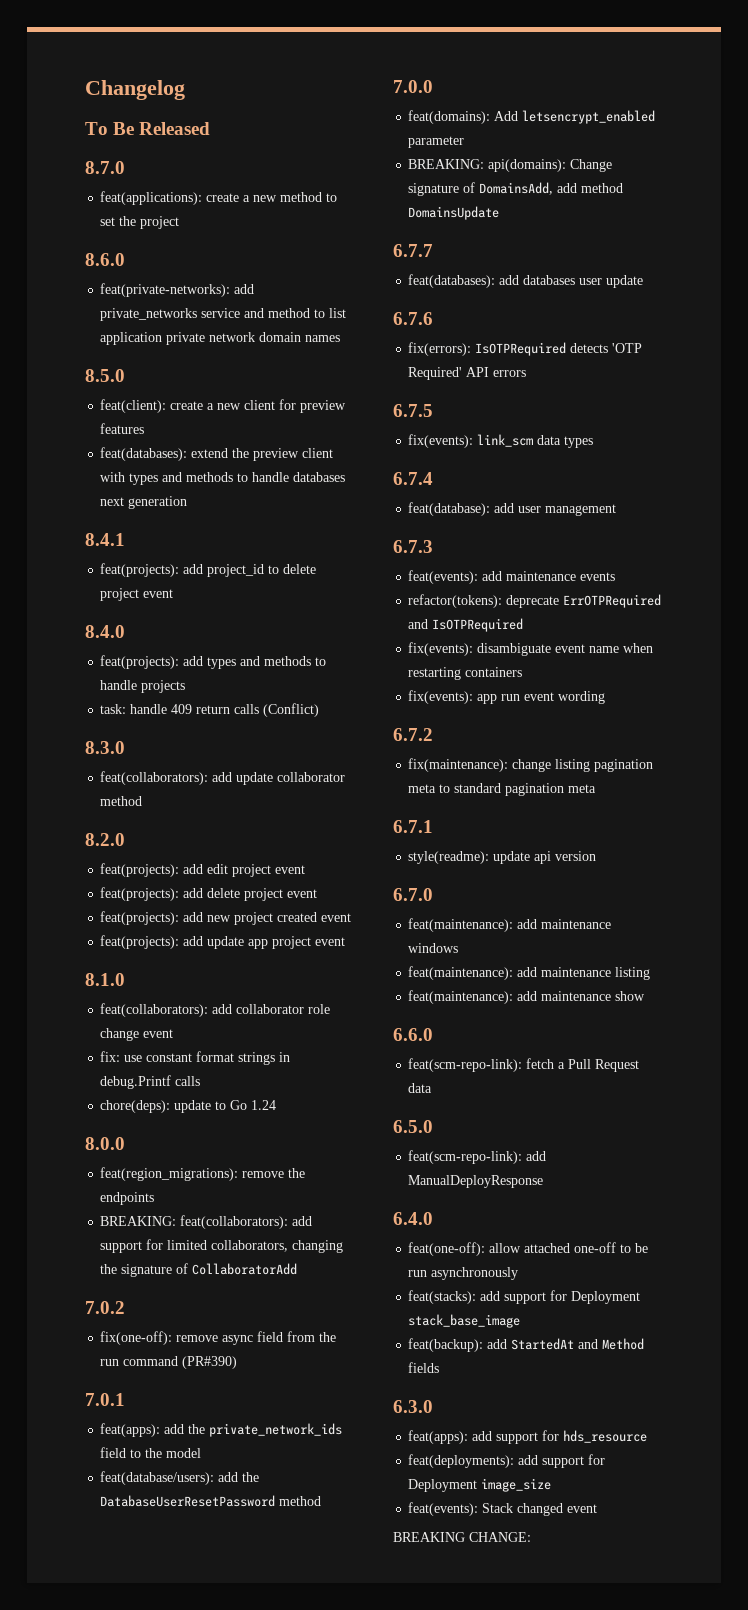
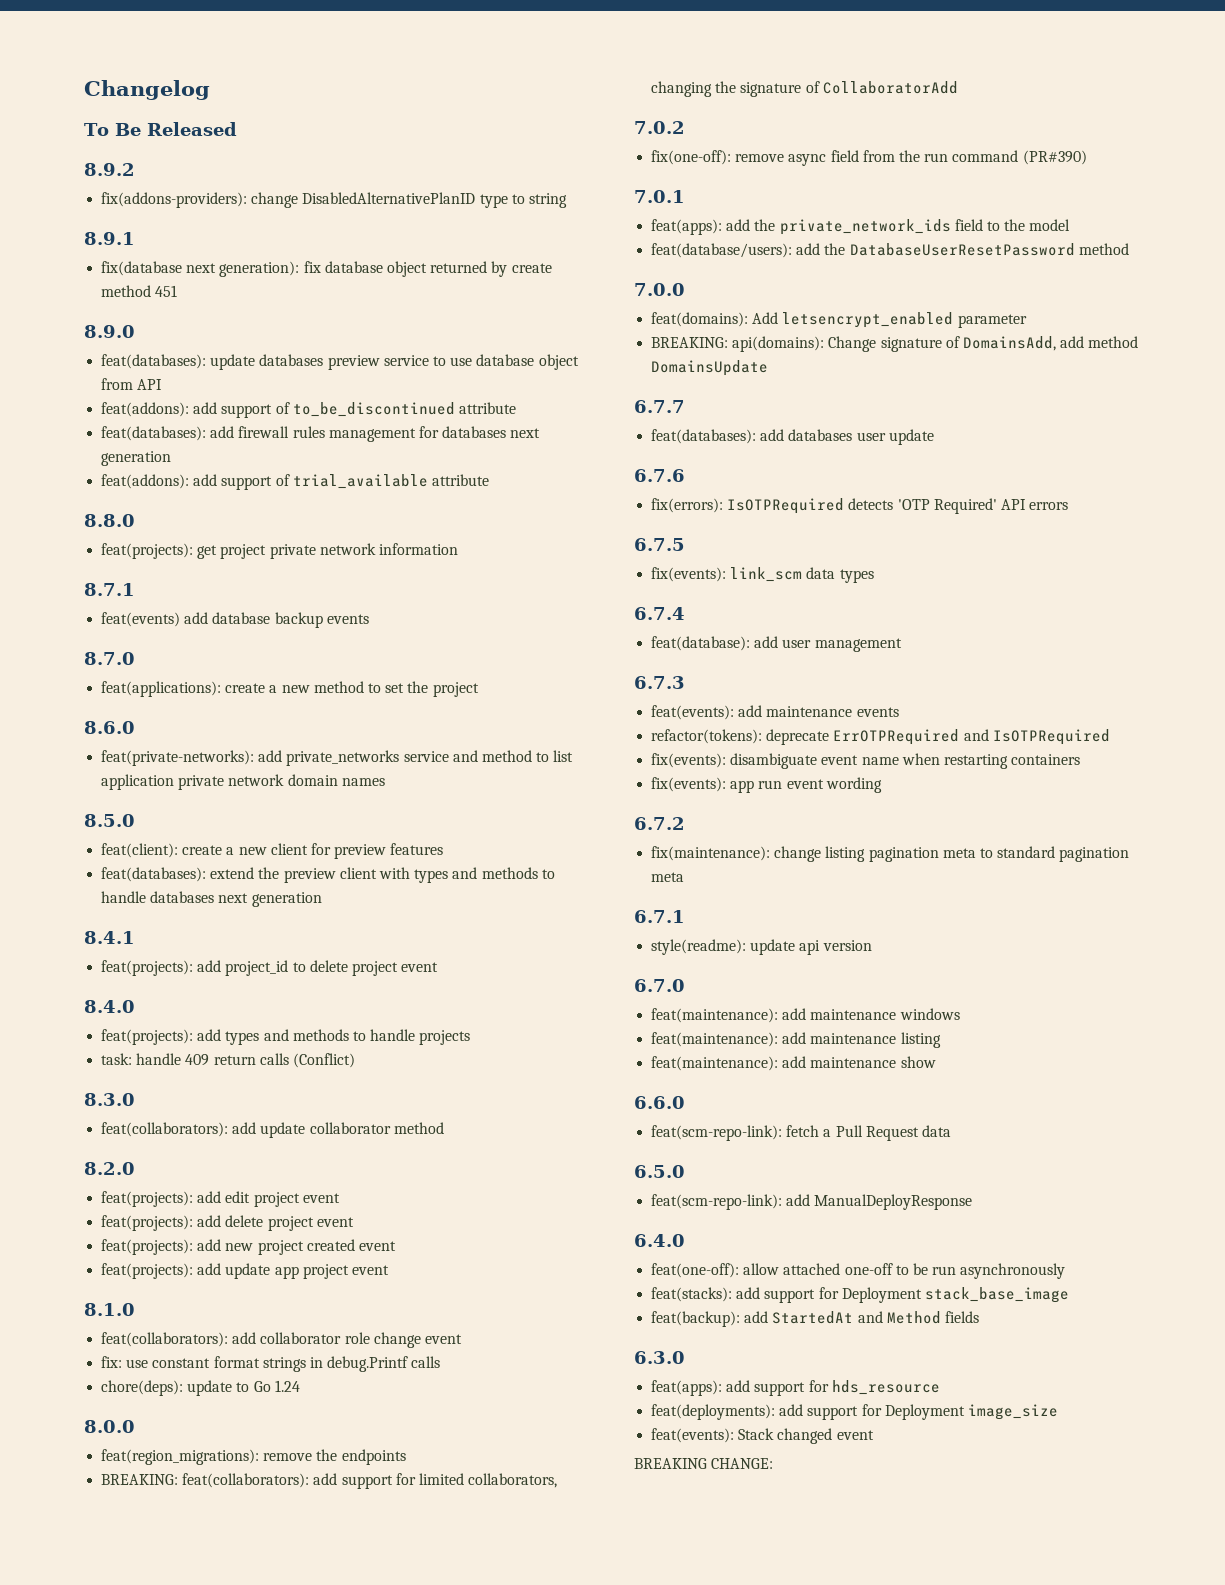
+ 8.9.2
+ fix(addons-providers): change DisabledAlternativePlanID type to string
+ 8.9.1
+ fix(database next generation): fix database object returned by create method 451
+ 8.9.0
+ feat(databases): update databases preview service to use database object from API
+ feat(addons): add support of to_be_discontinued attribute
+ feat(databases): add firewall rules management for databases next generation
+ feat(addons): add support of trial_available attribute
+ 8.8.0
+ feat(projects): get project private network information
+ 8.7.1
+ feat(events) add database backup events

